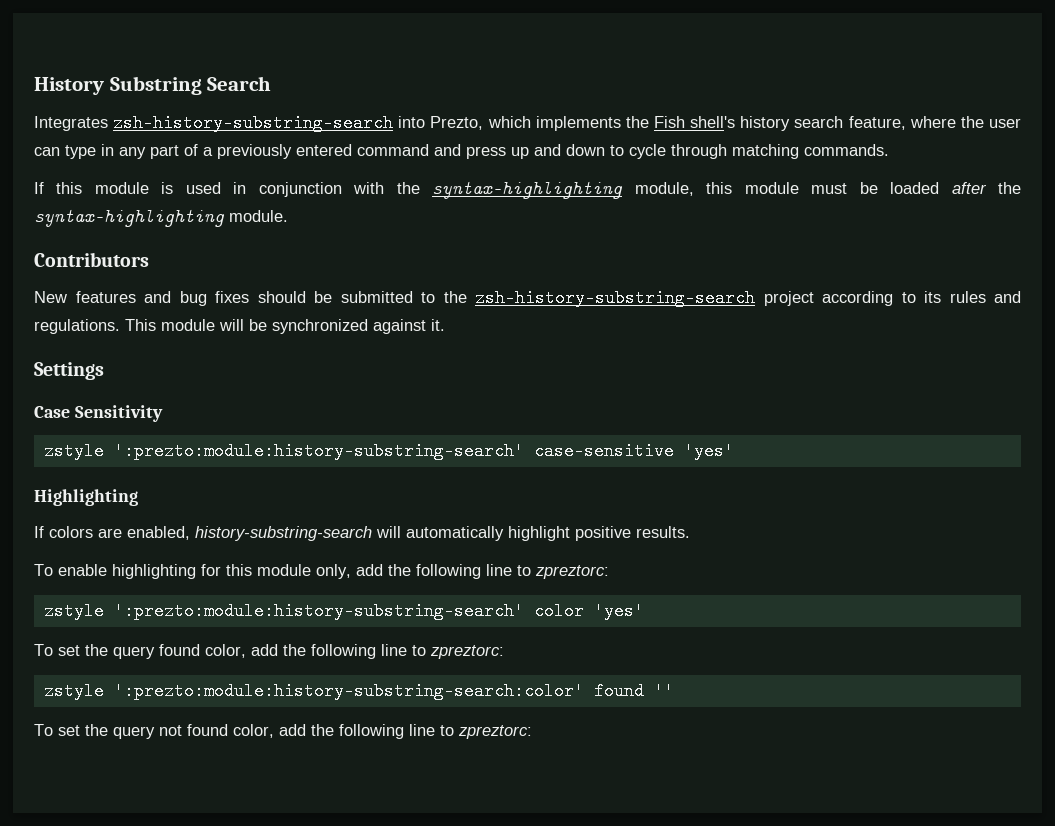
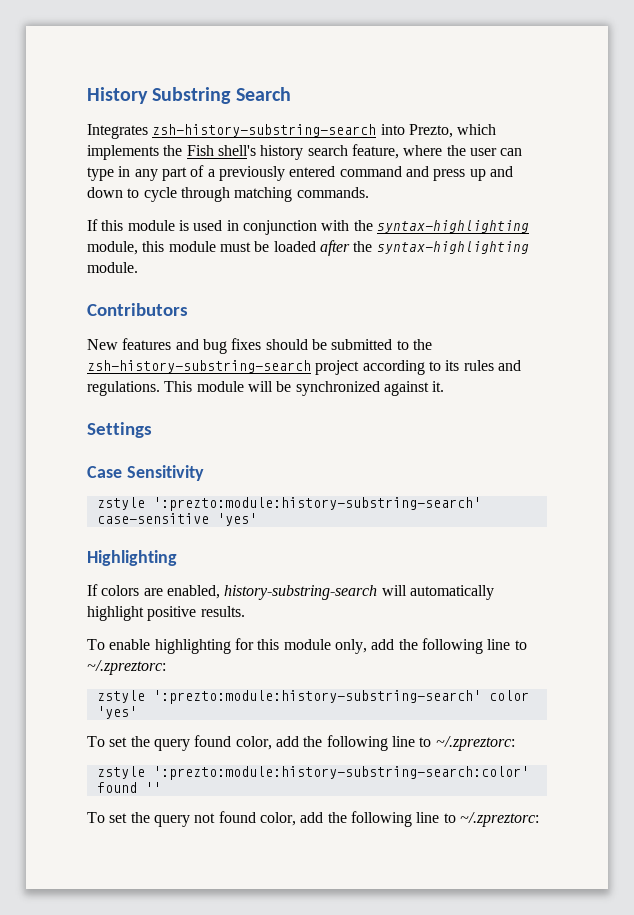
- To enable highlighting for this module only, add the following line to zpreztorc:
+ To enable highlighting for this module only, add the following line to ~/.zpreztorc:
- To set the query found color, add the following line to zpreztorc:
+ To set the query found color, add the following line to ~/.zpreztorc:
- To set the query not found color, add the following line to zpreztorc:
+ To set the query not found color, add the following line to ~/.zpreztorc:

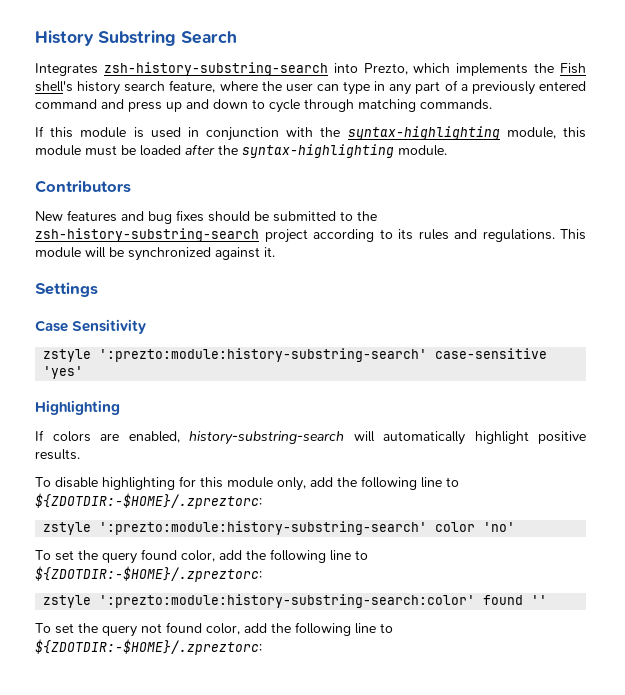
- To enable highlighting for this module only, add the following line to ~/.zpreztorc:
+ To disable highlighting for this module only, add the following line to ${ZDOTDIR:-$HOME}/.zpreztorc:
- zstyle ':prezto:module:history-substring-search' color 'yes'
+ zstyle ':prezto:module:history-substring-search' color 'no'
- To set the query found color, add the following line to ~/.zpreztorc:
+ To set the query found color, add the following line to ${ZDOTDIR:-$HOME}/.zpreztorc:
- To set the query not found color, add the following line to ~/.zpreztorc:
+ To set the query not found color, add the following line to ${ZDOTDIR:-$HOME}/.zpreztorc:

